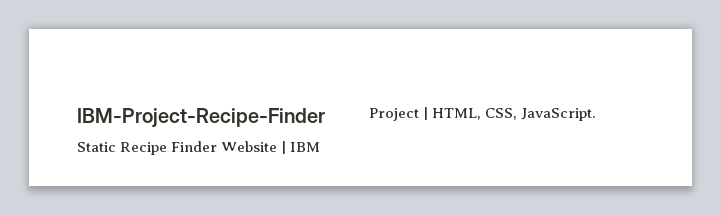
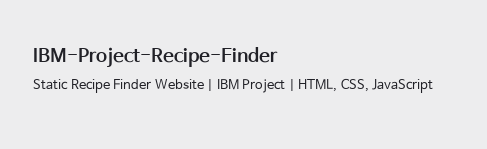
- Static Recipe Finder Website | IBM Project | HTML, CSS, JavaScript.
+ Static Recipe Finder Website | IBM Project | HTML, CSS, JavaScript

